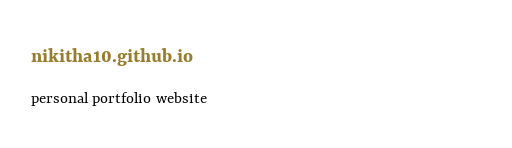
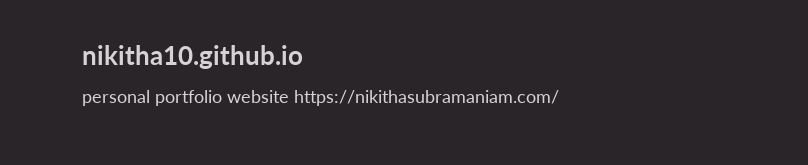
- personal portfolio website
+ personal portfolio website https://nikithasubramaniam.com/

